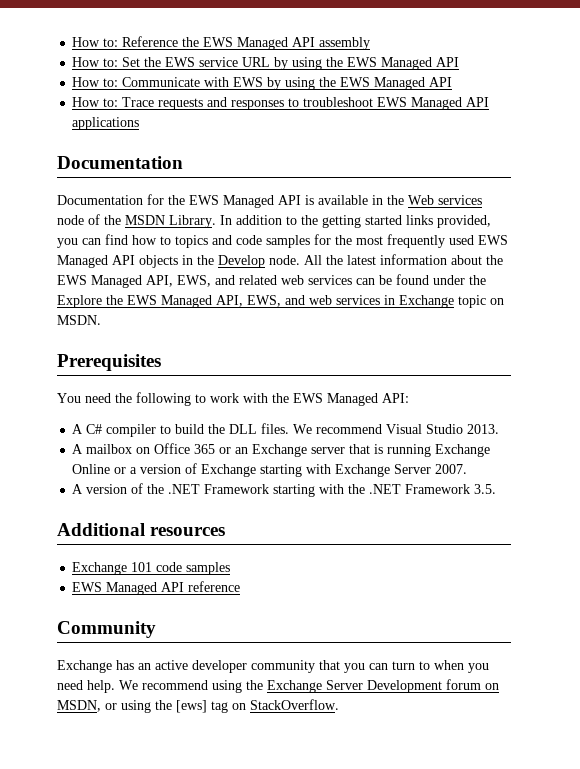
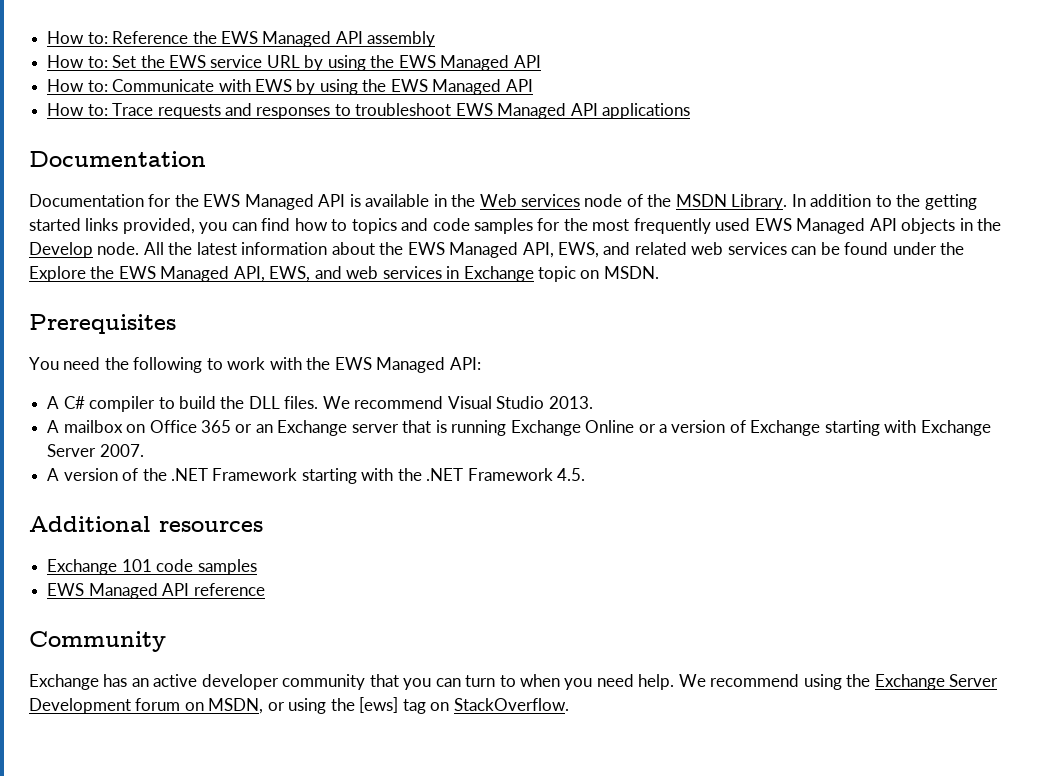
- A version of the .NET Framework starting with the .NET Framework 3.5.
+ A version of the .NET Framework starting with the .NET Framework 4.5.

